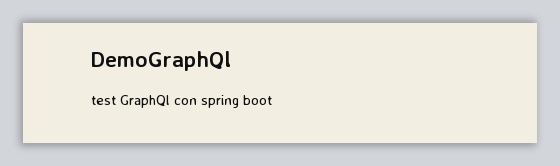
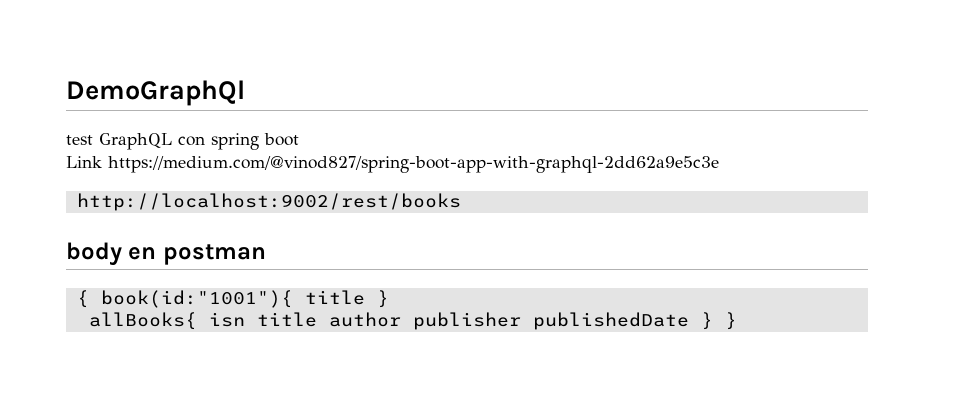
- test GraphQl con spring boot
+ test GraphQL con spring boot
+ Link https://medium.com/@vinod827/spring-boot-app-with-graphql-2dd62a9e5c3e
+ http://localhost:9002/rest/books
+ body en postman
+ { book(id:"1001"){ title }
+ allBooks{ isn title author publisher publishedDate } }

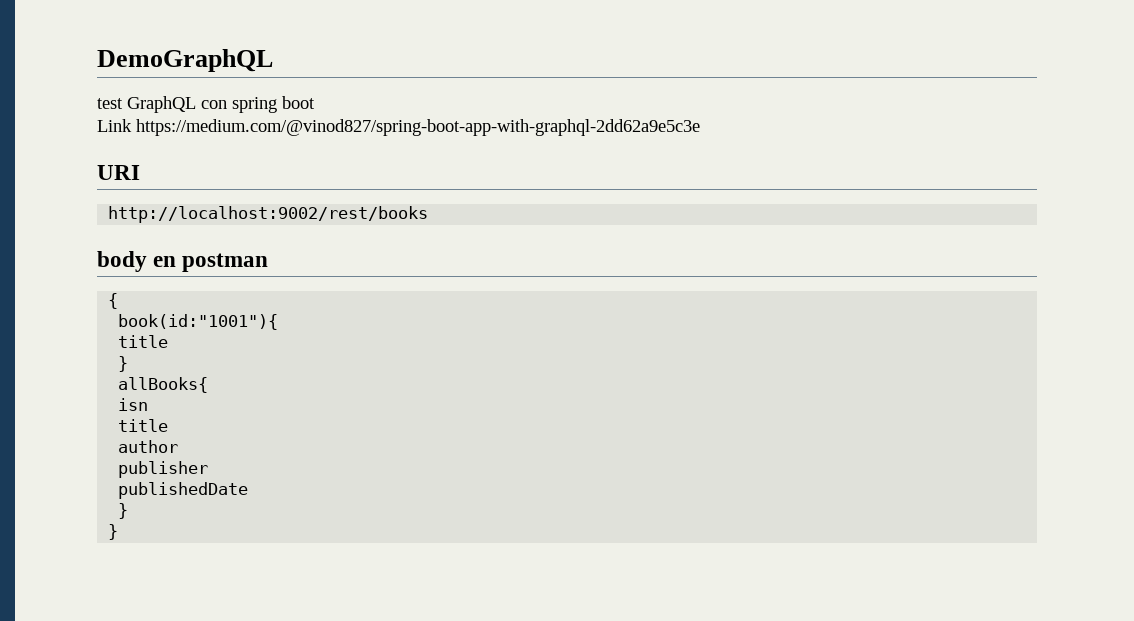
- DemoGraphQl
+ DemoGraphQL
+ URI
- { book(id:"1001"){ title }
+ {
+ book(id:"1001"){
+ title
+ }
- allBooks{ isn title author publisher publishedDate } }
+ allBooks{
+ isn
+ title
+ author
+ publisher
+ publishedDate
+ }
+ }

